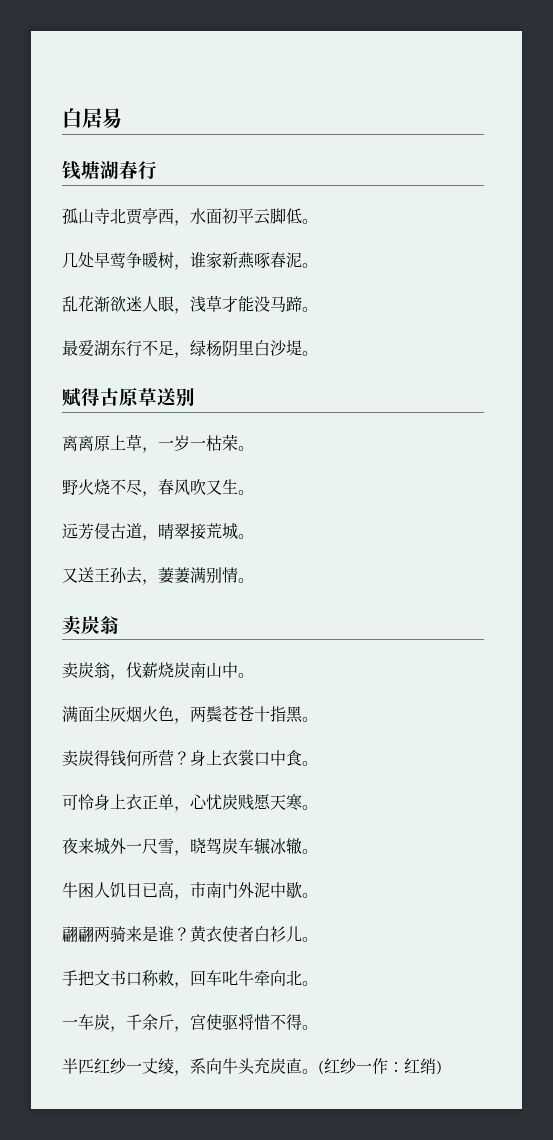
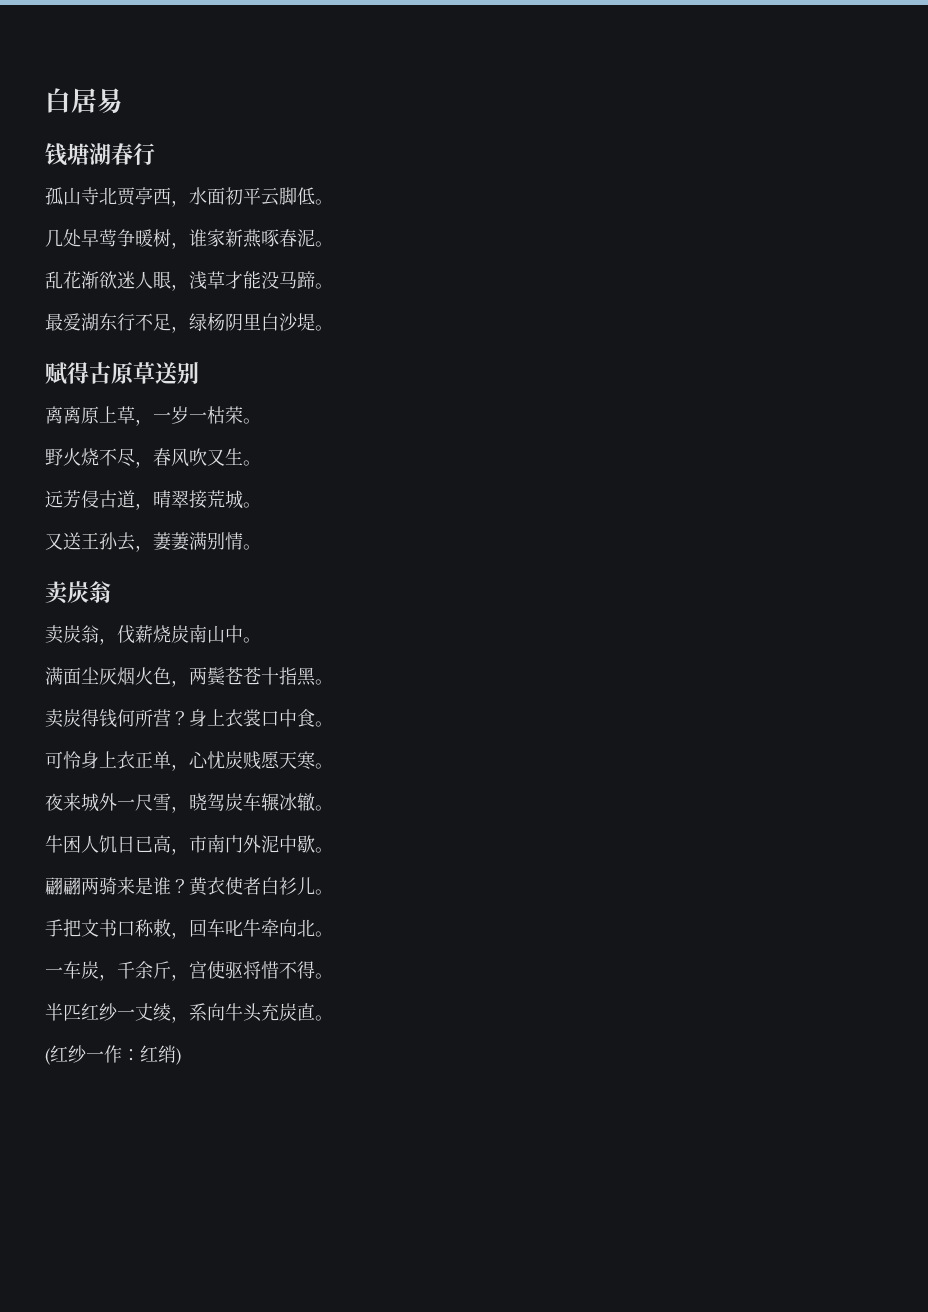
- 半匹红纱一丈绫，系向牛头充炭直。(红纱一作：红绡)
+ 半匹红纱一丈绫，系向牛头充炭直。
+ (红纱一作：红绡)

